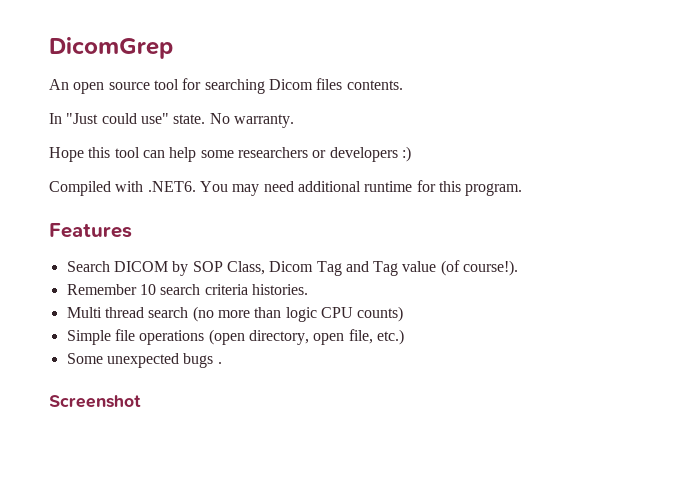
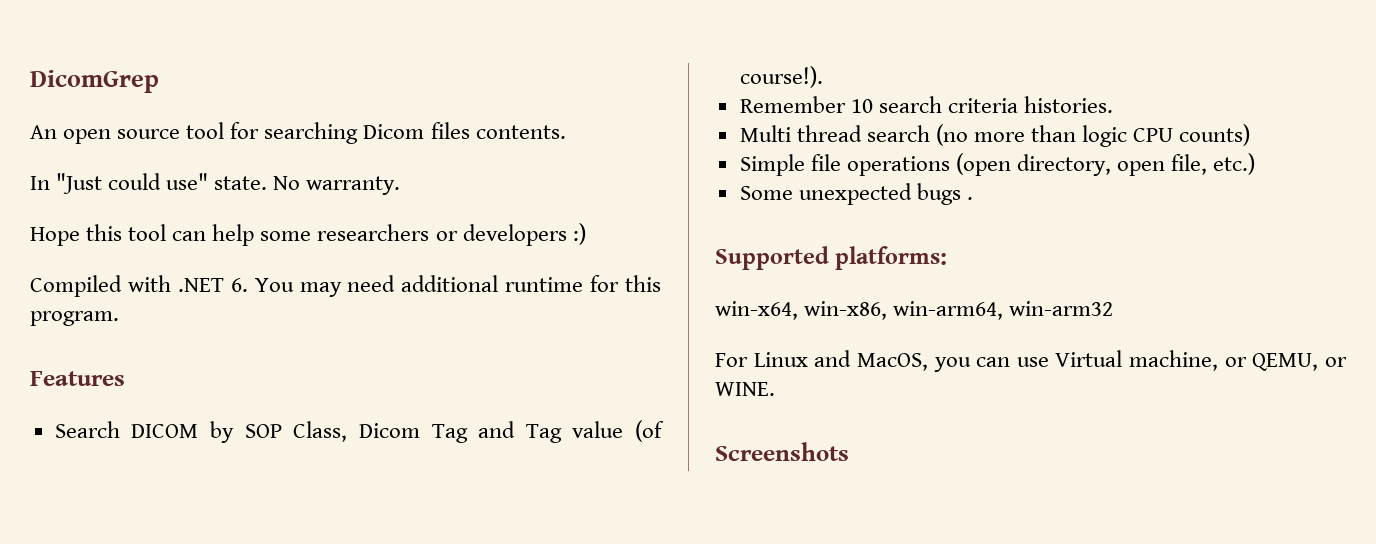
- Compiled with .NET6. You may need additional runtime for this program.
+ Compiled with .NET 6. You may need additional runtime for this program.
- Screenshot
+ Supported platforms:
+ win-x64, win-x86, win-arm64, win-arm32
+ For Linux and MacOS, you can use Virtual machine, or QEMU, or WINE.
+ Screenshots

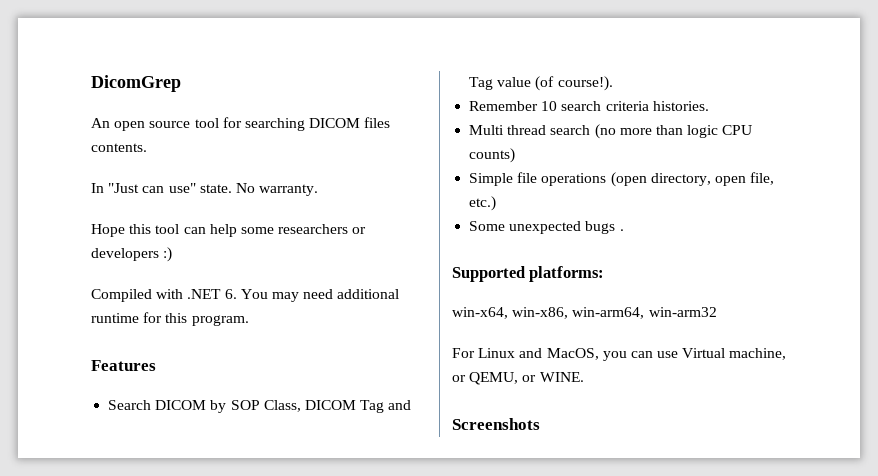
- An open source tool for searching Dicom files contents.
+ An open source tool for searching DICOM files contents.
- In "Just could use" state.
+ In "Just can use" state.
- Search DICOM by SOP Class, Dicom Tag and Tag value (of course!).
+ Search DICOM by SOP Class, DICOM Tag and Tag value (of course!).

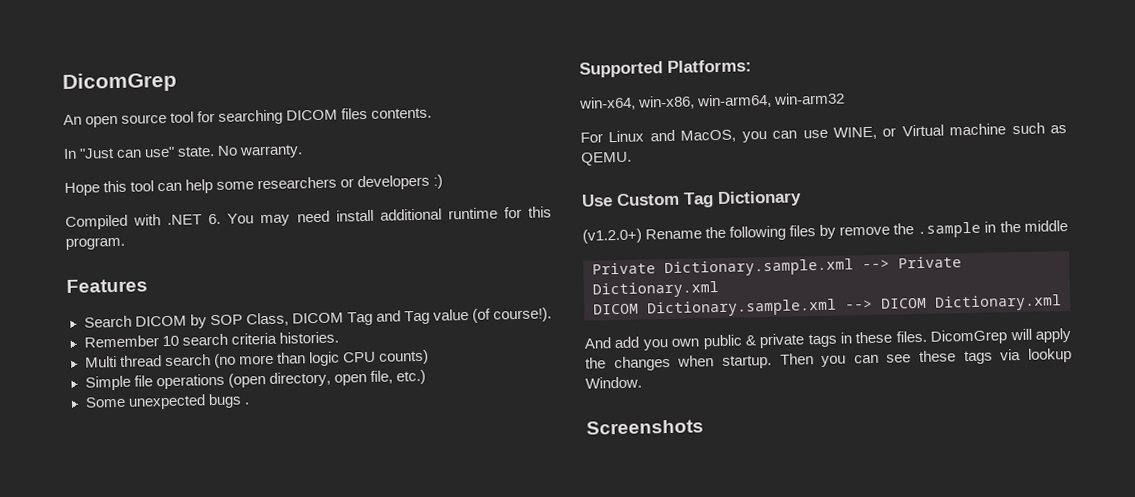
- Compiled with .NET 6. You may need additional runtime for this program.
+ Compiled with .NET 6. You may need install additional runtime for this program.
- Supported platforms:
+ Supported Platforms:
- For Linux and MacOS, you can use Virtual machine, or QEMU, or WINE.
+ For Linux and MacOS, you can use WINE, or Virtual machine such as QEMU.
+ Use Custom Tag Dictionary
+ (v1.2.0+) Rename the following files by remove the .sample in the middle
+ Private Dictionary.sample.xml --> Private Dictionary.xml
+ DICOM Dictionary.sample.xml --> DICOM Dictionary.xml
+ And add you own public & private tags in these files. DicomGrep will apply the changes when startup. Then you can see these tags via lookup Window.

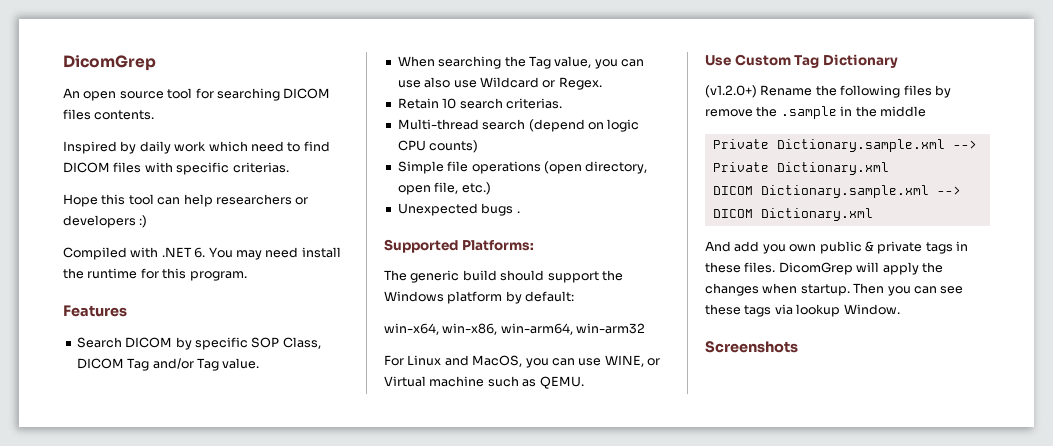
- In "Just can use" state. No warranty.
+ Inspired by daily work which need to find DICOM files with specific criterias.
- Hope this tool can help some researchers or developers :)
+ Hope this tool can help researchers or developers :)
- Compiled with .NET 6. You may need install additional runtime for this program.
+ Compiled with .NET 6. You may need install the runtime for this program.
- Search DICOM by SOP Class, DICOM Tag and Tag value (of course!).
- Remember 10 search criteria histories.
- Multi thread search (no more than logic CPU counts)
+ Search DICOM by specific SOP Class, DICOM Tag and/or Tag value.
+ When searching the Tag value, you can use also use Wildcard or Regex.
+ Retain 10 search criterias.
+ Multi-thread search (depend on logic CPU counts)
- Some unexpected bugs .
+ Unexpected bugs .
+ The generic build should support the Windows platform by default:

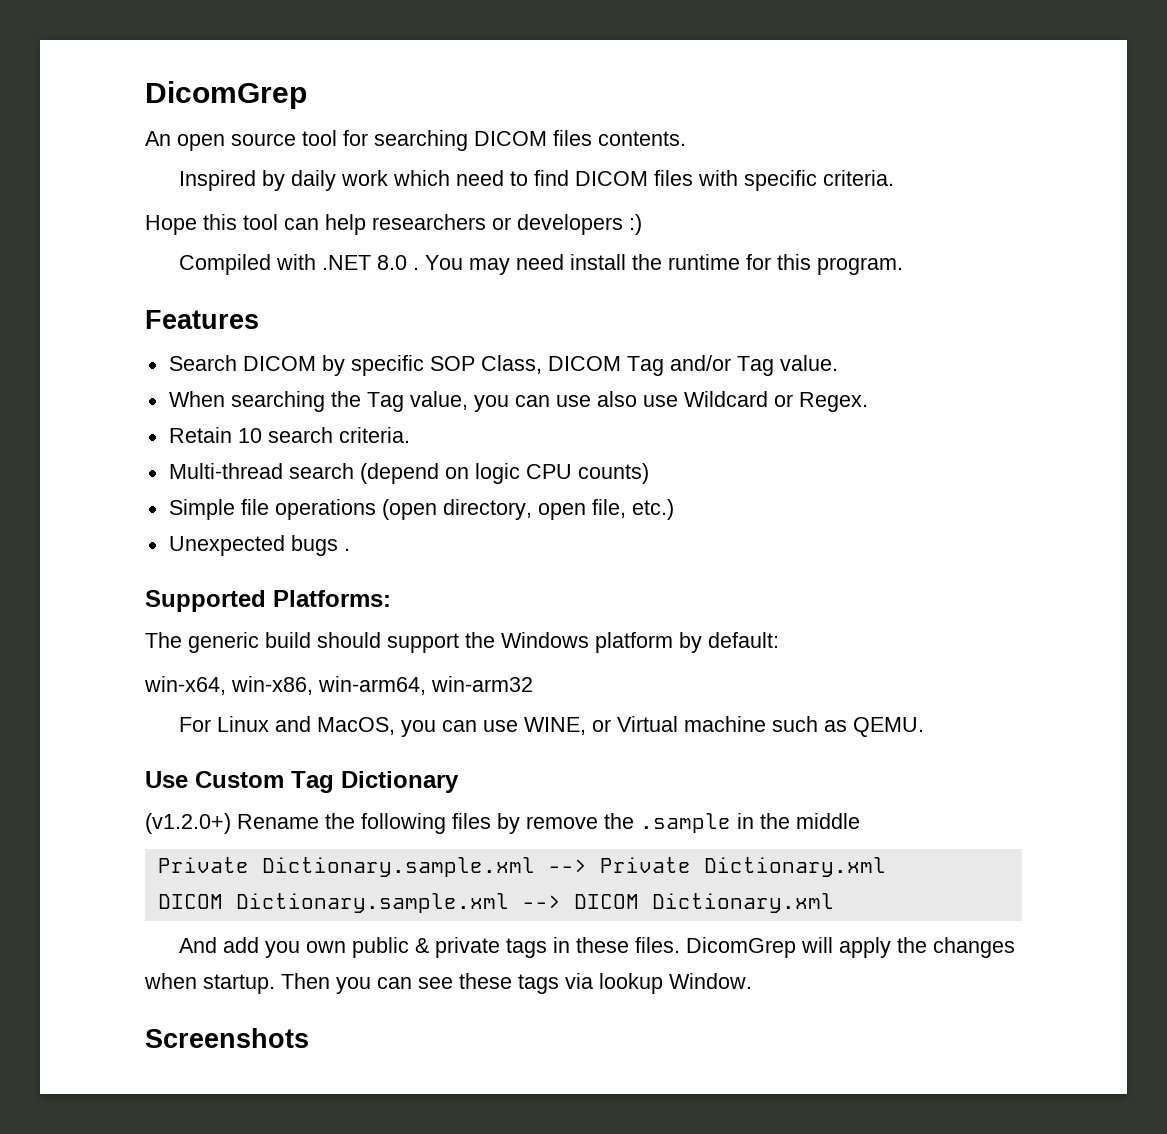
- Inspired by daily work which need to find DICOM files with specific criterias.
+ Inspired by daily work which need to find DICOM files with specific criteria.
- Compiled with .NET 6. You may need install the runtime for this program.
+ Compiled with .NET 8.0 . You may need install the runtime for this program.
- Retain 10 search criterias.
+ Retain 10 search criteria.

